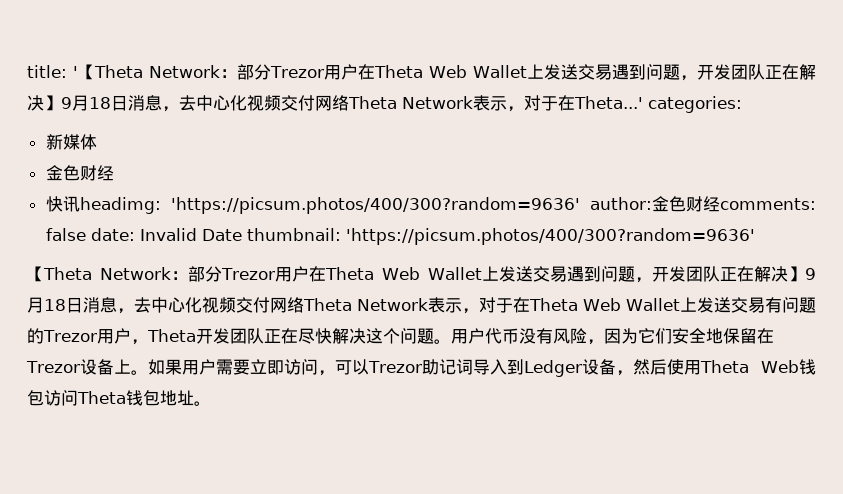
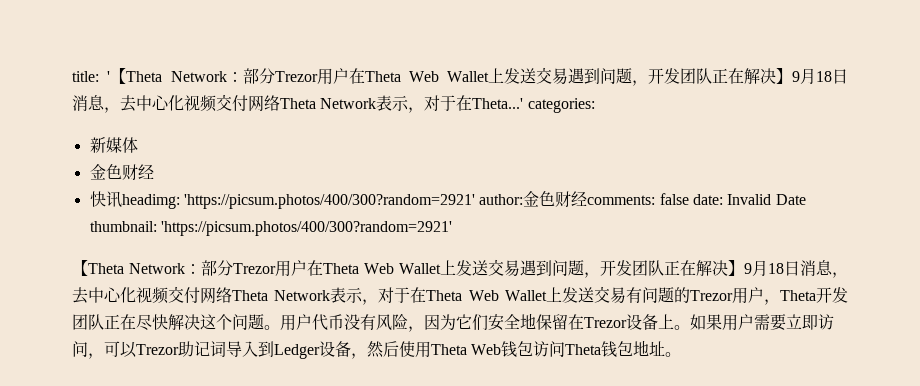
- 快讯headimg: 'https://picsum.photos/400/300?random=9636' author:金色财经comments: false date: Invalid Date thumbnail: 'https://picsum.photos/400/300?random=9636'
+ 快讯headimg: 'https://picsum.photos/400/300?random=2921' author:金色财经comments: false date: Invalid Date thumbnail: 'https://picsum.photos/400/300?random=2921'

